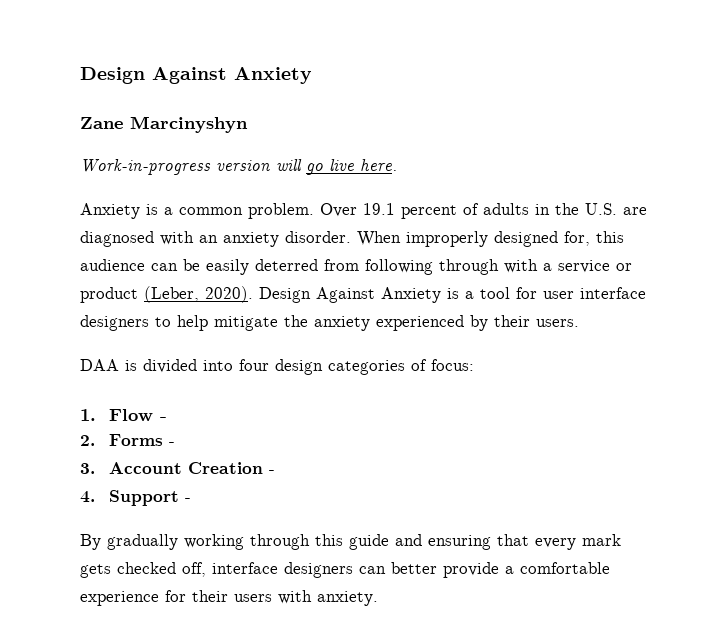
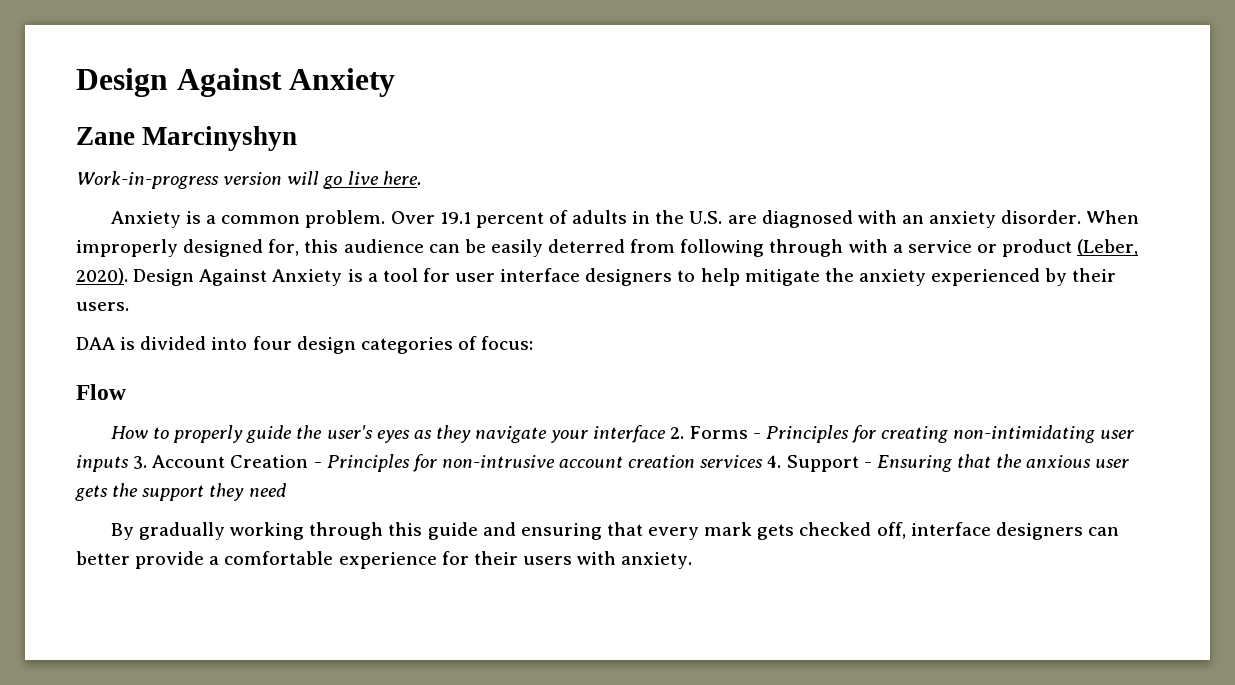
- 1. Flow -
- 2. Forms -
- 3. Account Creation -
- 4. Support -
+ Flow
+ How to properly guide the user's eyes as they navigate your interface 2. Forms - Principles for creating non-intimidating user inputs 3. Account Creation - Principles for non-intrusive account creation services 4. Support - Ensuring that the anxious user gets the support they need

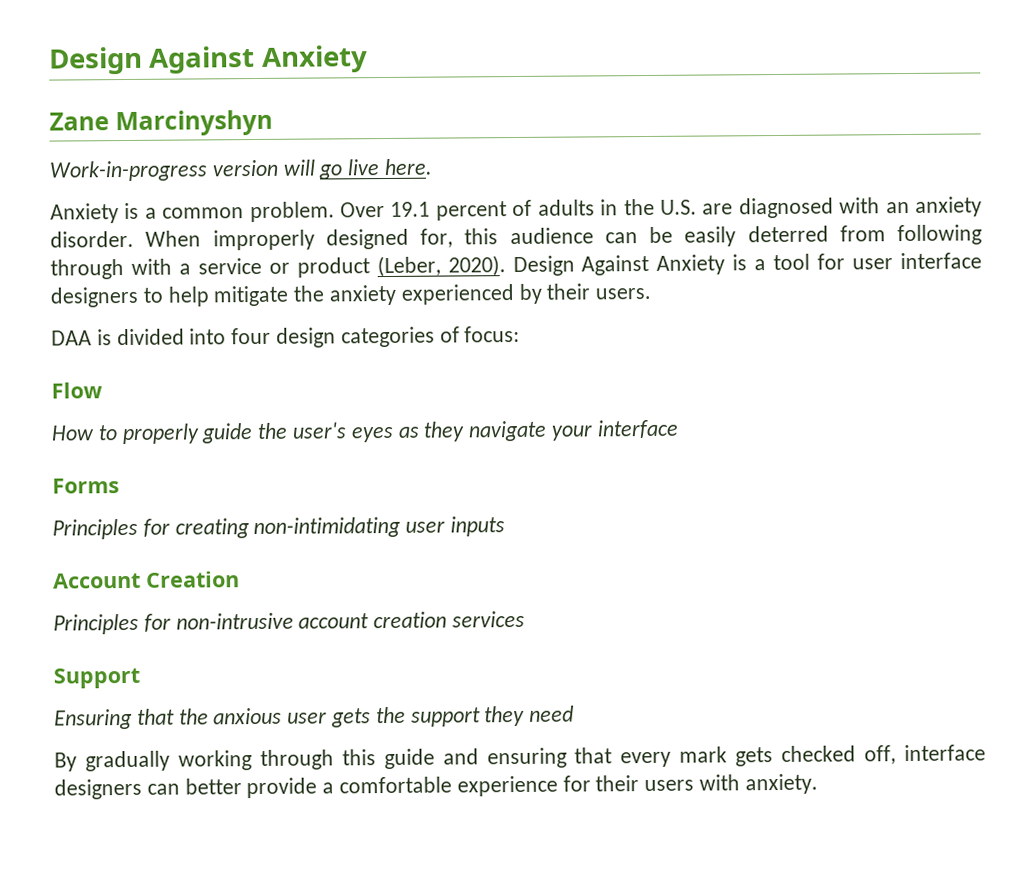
- How to properly guide the user's eyes as they navigate your interface 2. Forms - Principles for creating non-intimidating user inputs 3. Account Creation - Principles for non-intrusive account creation services 4. Support - Ensuring that the anxious user gets the support they need
+ How to properly guide the user's eyes as they navigate your interface
+ Forms
+ Principles for creating non-intimidating user inputs
+ Account Creation
+ Principles for non-intrusive account creation services
+ Support
+ Ensuring that the anxious user gets the support they need

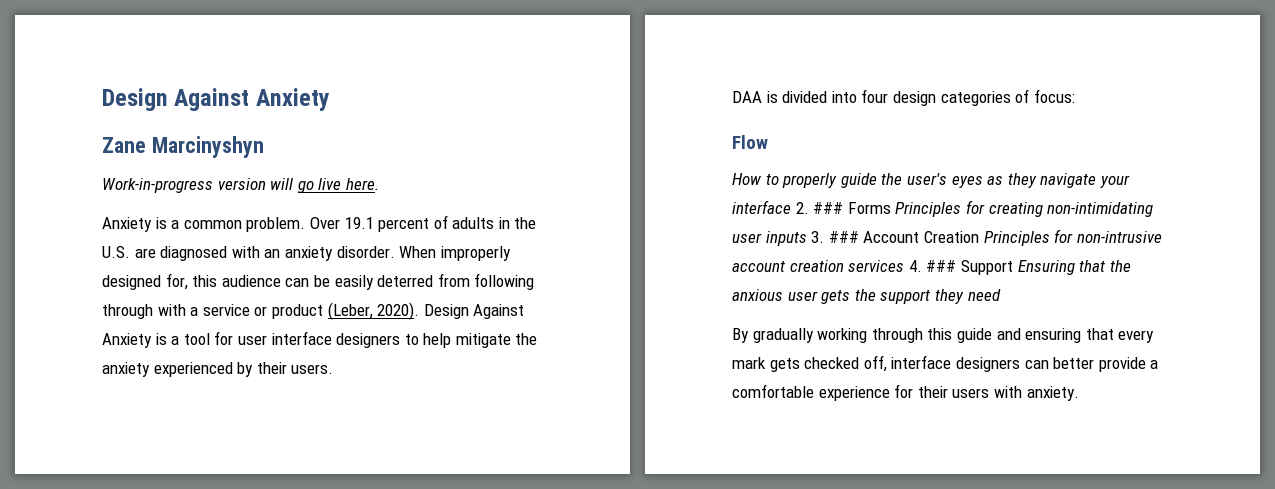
- How to properly guide the user's eyes as they navigate your interface
- Forms
- Principles for creating non-intimidating user inputs
- Account Creation
- Principles for non-intrusive account creation services
- Support
- Ensuring that the anxious user gets the support they need
+ How to properly guide the user's eyes as they navigate your interface 2. ### Forms Principles for creating non-intimidating user inputs 3. ### Account Creation Principles for non-intrusive account creation services 4. ### Support Ensuring that the anxious user gets the support they need

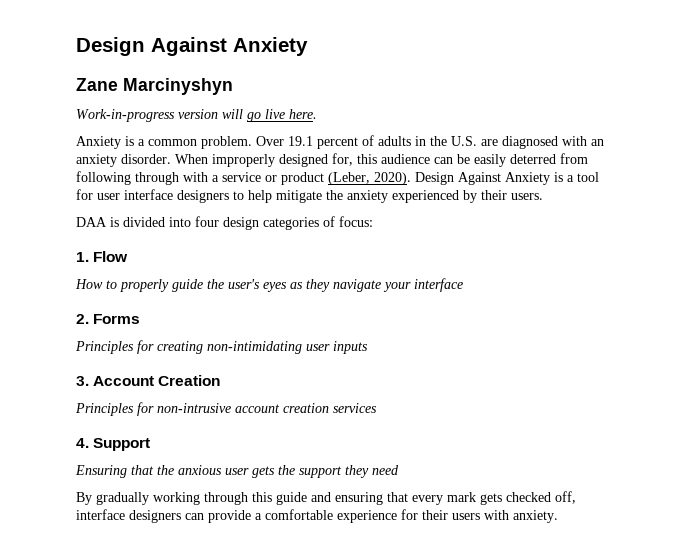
- Flow
+ 1. Flow
- How to properly guide the user's eyes as they navigate your interface 2. ### Forms Principles for creating non-intimidating user inputs 3. ### Account Creation Principles for non-intrusive account creation services 4. ### Support Ensuring that the anxious user gets the support they need
+ How to properly guide the user's eyes as they navigate your interface
+ 2. Forms
+ Principles for creating non-intimidating user inputs
+ 3. Account Creation
+ Principles for non-intrusive account creation services
+ 4. Support
+ Ensuring that the anxious user gets the support they need
- By gradually working through this guide and ensuring that every mark gets checked off, interface designers can better provide a comfortable experience for their users with anxiety.
+ By gradually working through this guide and ensuring that every mark gets checked off, interface designers can provide a comfortable experience for their users with anxiety.

